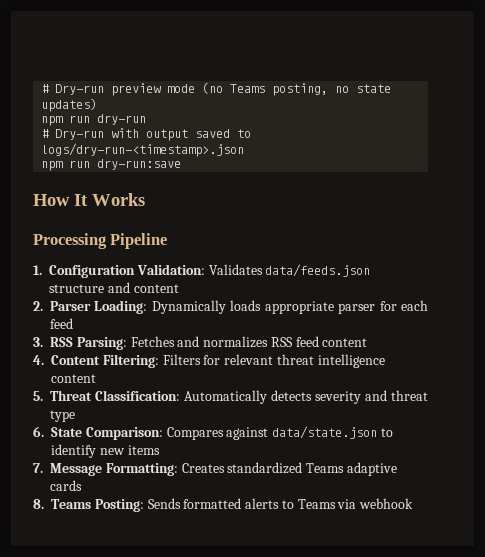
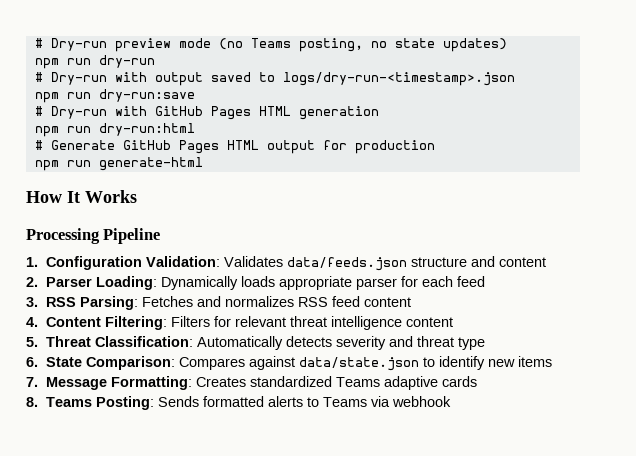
+ # Dry-run with GitHub Pages HTML generation
+ npm run dry-run:html
+ # Generate GitHub Pages HTML output for production
+ npm run generate-html

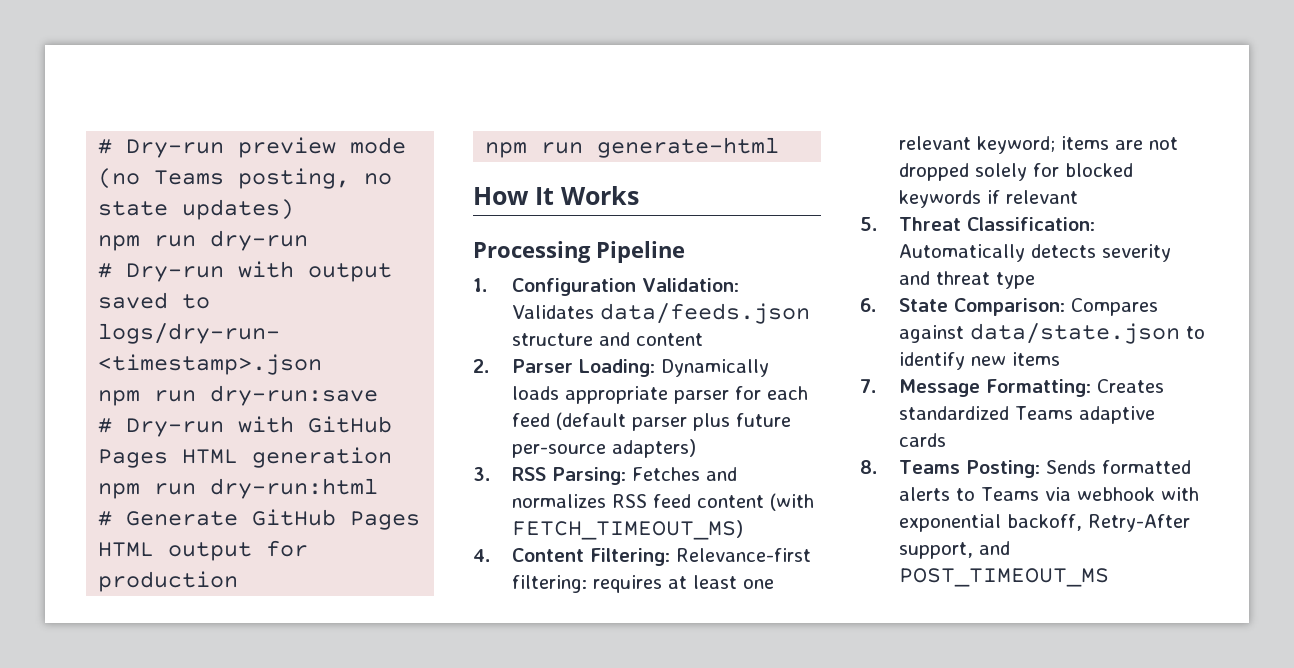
- 2. Parser Loading: Dynamically loads appropriate parser for each feed
+ 2. Parser Loading: Dynamically loads appropriate parser for each feed (default parser plus future per-source adapters)
- 3. RSS Parsing: Fetches and normalizes RSS feed content
+ 3. RSS Parsing: Fetches and normalizes RSS feed content (with FETCH_TIMEOUT_MS)
- 4. Content Filtering: Filters for relevant threat intelligence content
+ 4. Content Filtering: Relevance-first filtering: requires at least one relevant keyword; items are not dropped solely for blocked keywords if relevant
- 8. Teams Posting: Sends formatted alerts to Teams via webhook
+ 8. Teams Posting: Sends formatted alerts to Teams via webhook with exponential backoff, Retry-After support, and POST_TIMEOUT_MS

